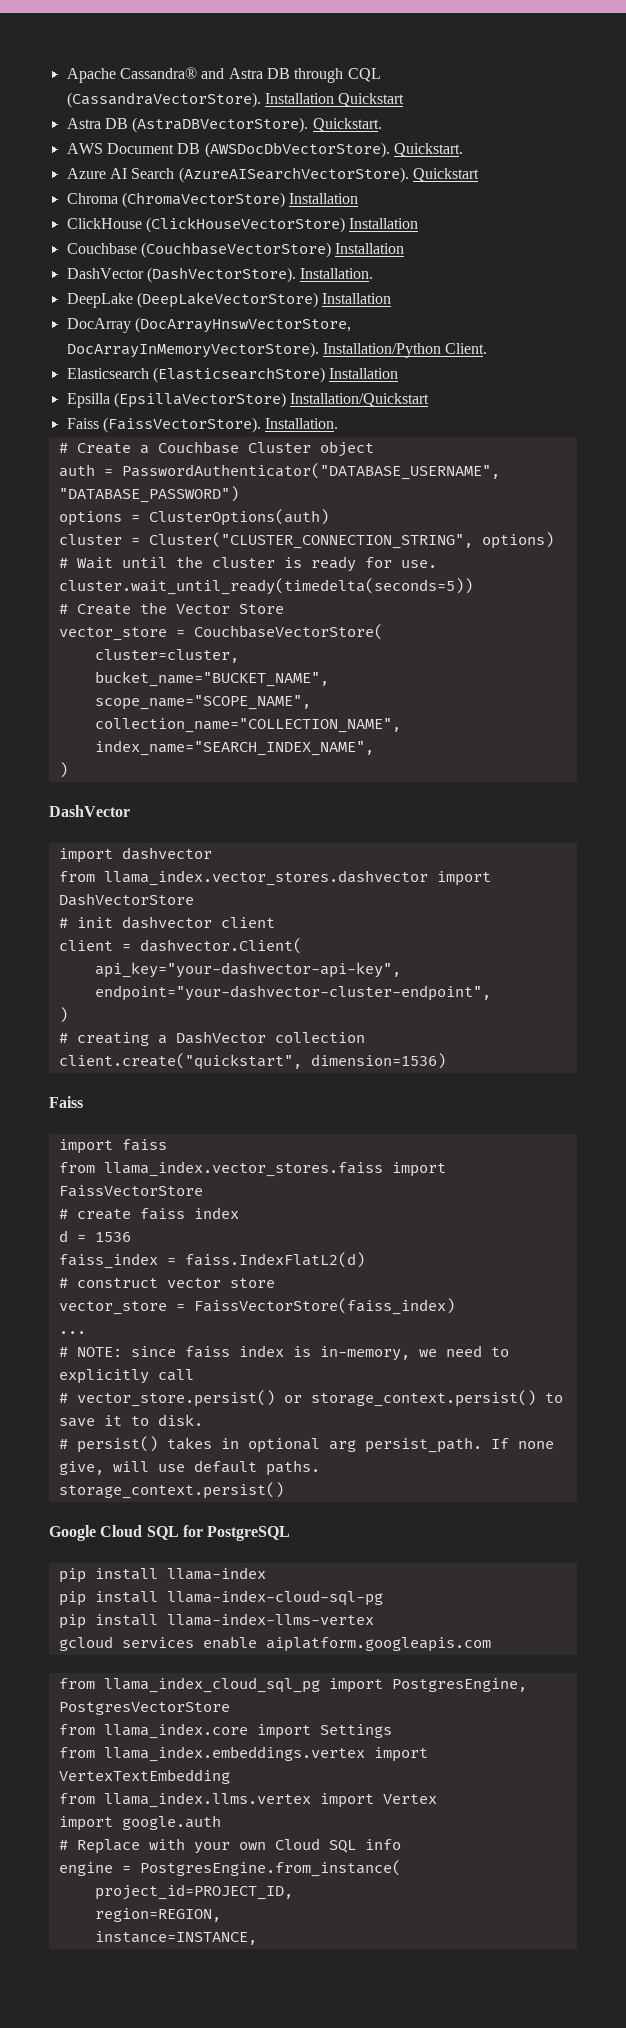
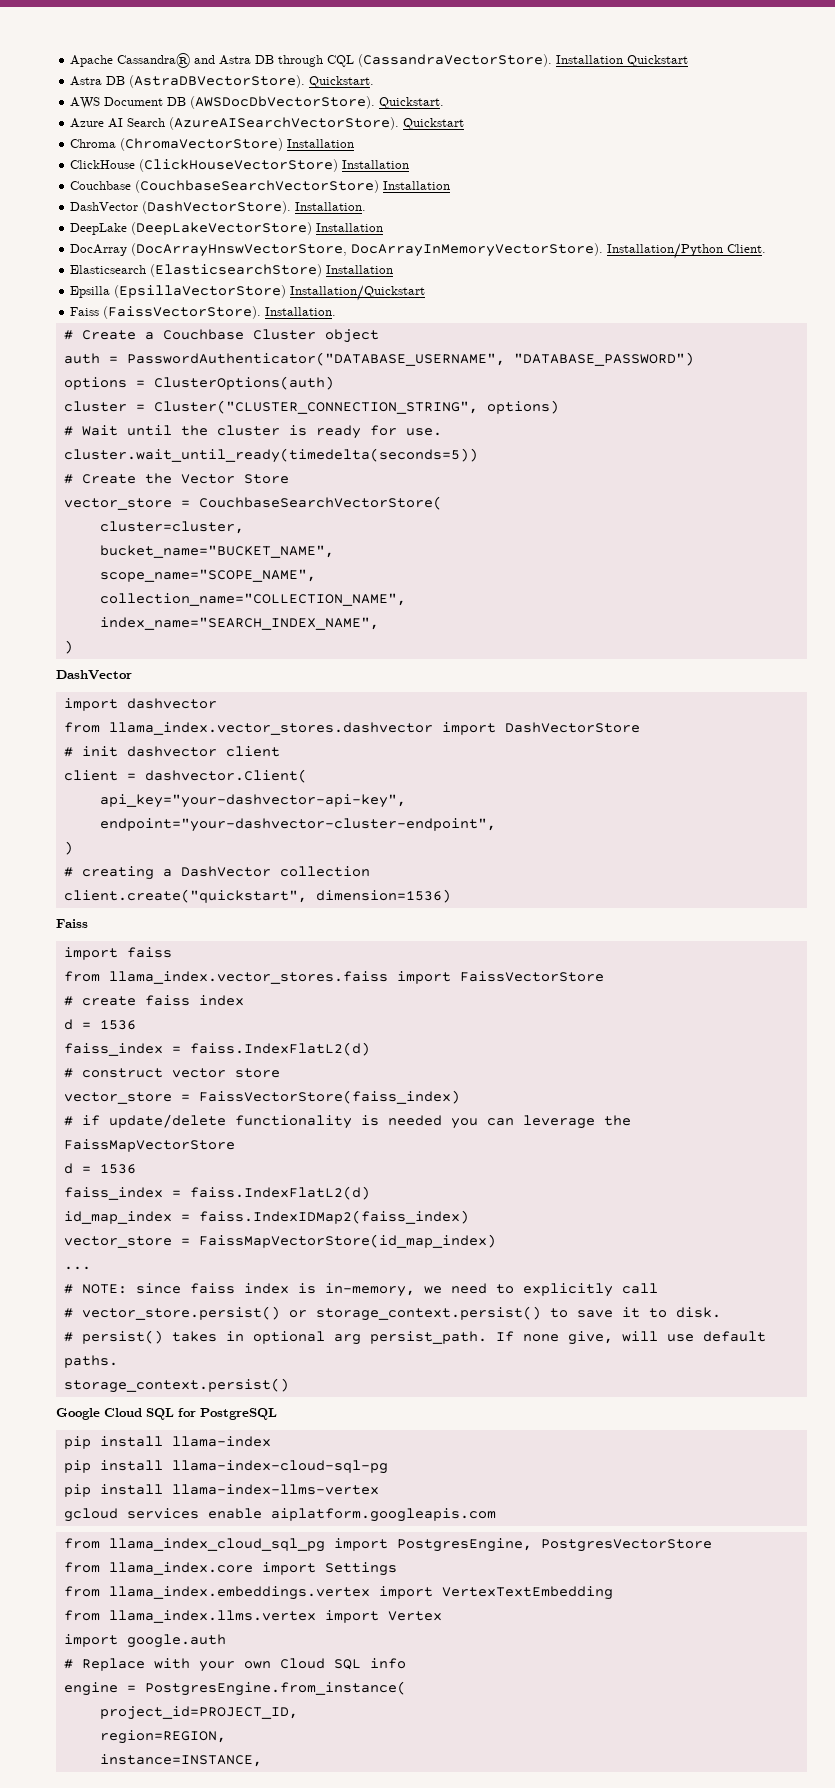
- Couchbase (CouchbaseVectorStore) Installation
+ Couchbase (CouchbaseSearchVectorStore) Installation
- vector_store = CouchbaseVectorStore(
+ vector_store = CouchbaseSearchVectorStore(
+ # if update/delete functionality is needed you can leverage the FaissMapVectorStore
+ d = 1536
+ faiss_index = faiss.IndexFlatL2(d)
+ id_map_index = faiss.IndexIDMap2(faiss_index)
+ vector_store = FaissMapVectorStore(id_map_index)

